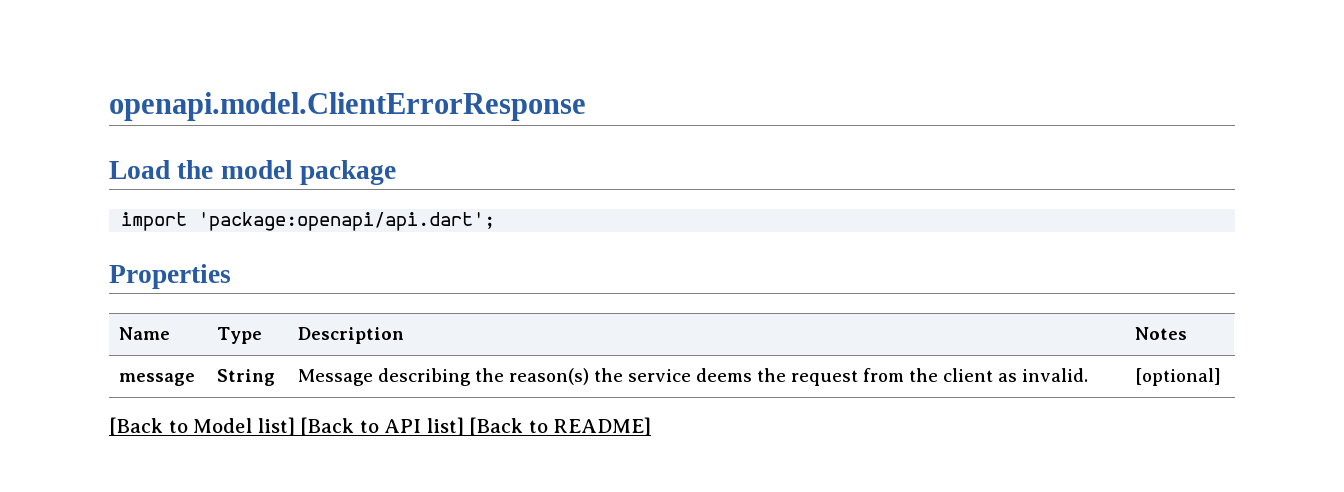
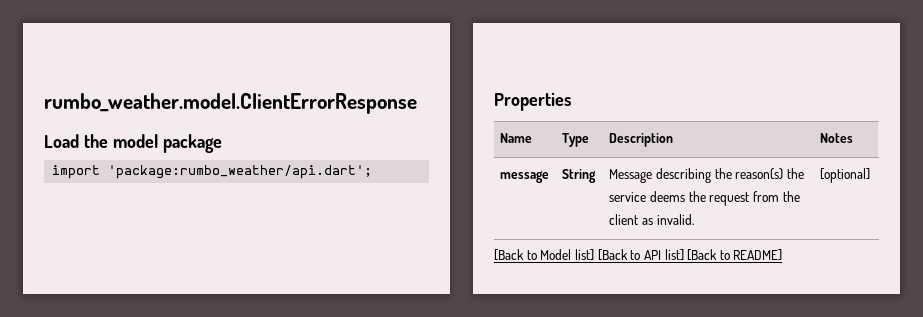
- openapi.model.ClientErrorResponse
+ rumbo_weather.model.ClientErrorResponse
- import 'package:openapi/api.dart';
+ import 'package:rumbo_weather/api.dart';

